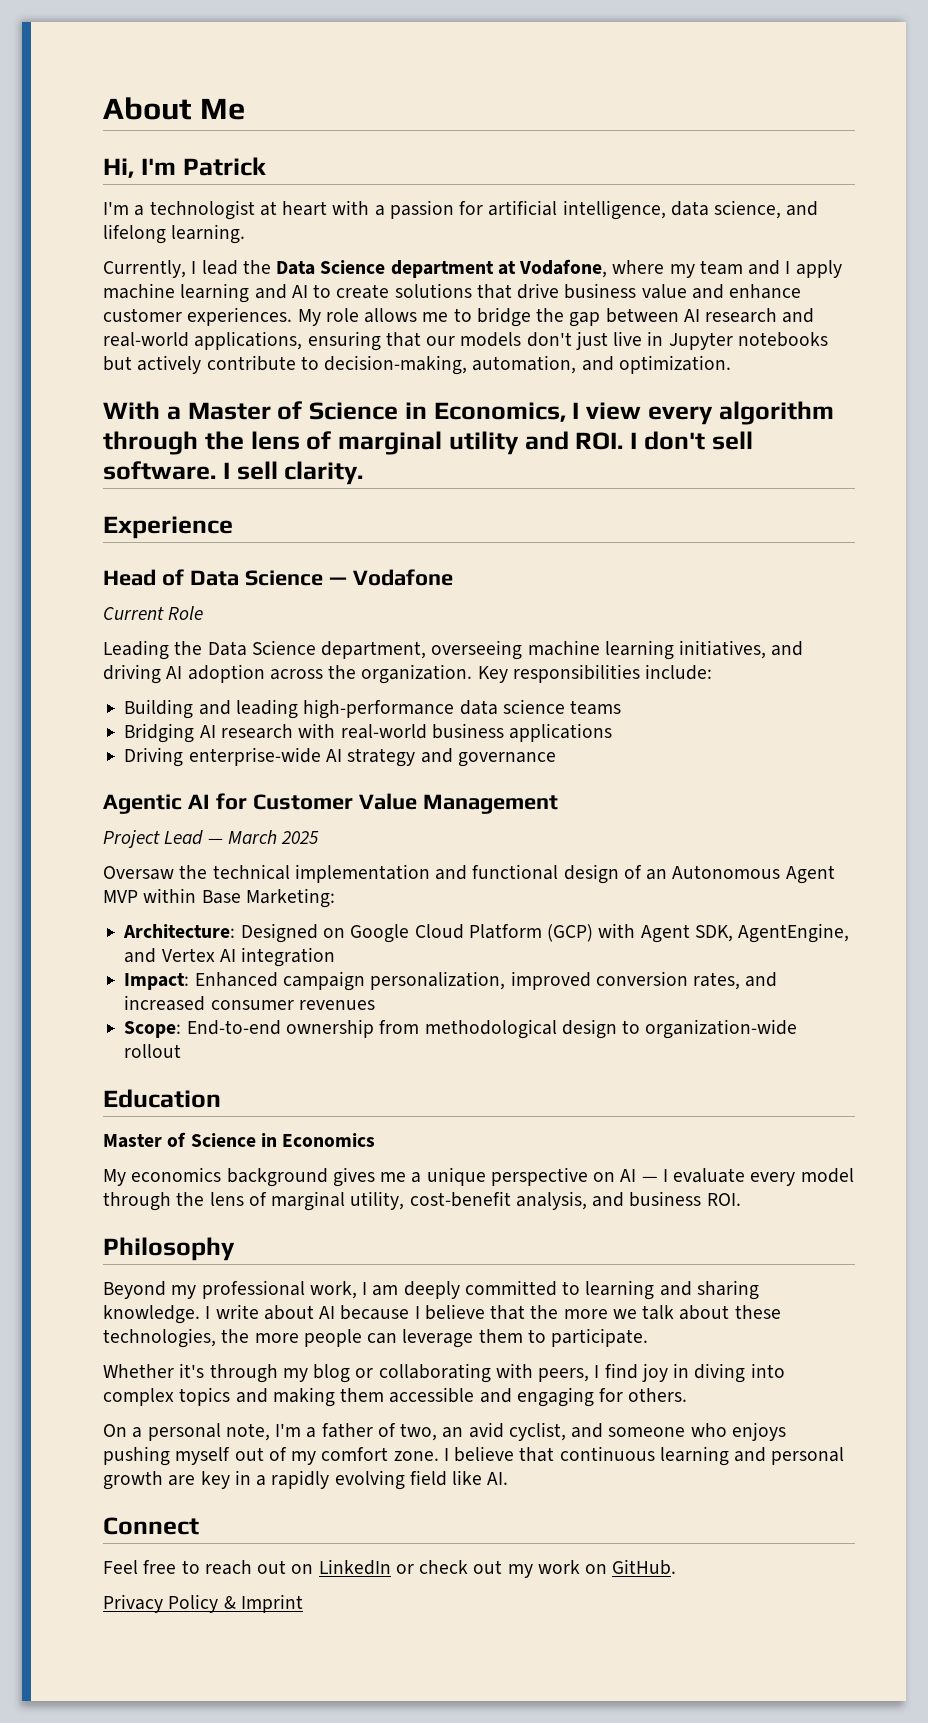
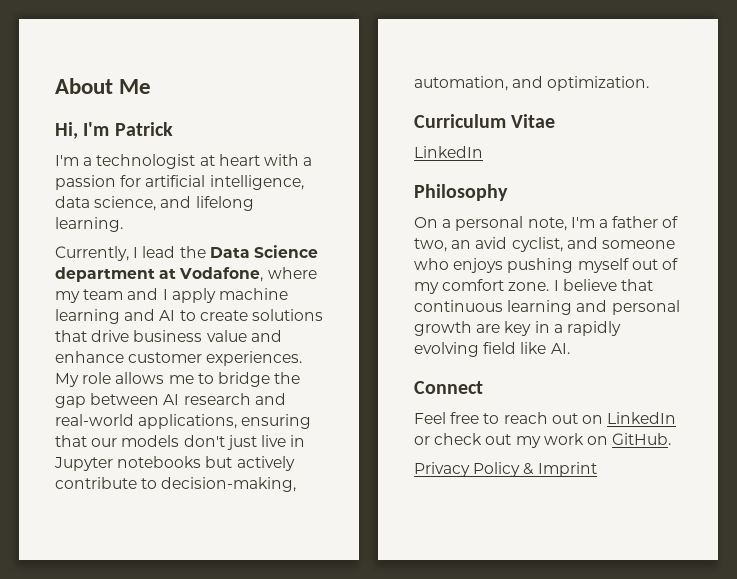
- With a Master of Science in Economics, I view every algorithm through the lens of marginal utility and ROI. I don't sell software. I sell clarity.
- Experience
- Head of Data Science — Vodafone
- Current Role
- Leading the Data Science department, overseeing machine learning initiatives, and driving AI adoption across the organization. Key responsibilities include:
- Building and leading high-performance data science teams
- Bridging AI research with real-world business applications
- Driving enterprise-wide AI strategy and governance
- Agentic AI for Customer Value Management
- Project Lead — March 2025
- Oversaw the technical implementation and functional design of an Autonomous Agent MVP within Base Marketing:
- Architecture: Designed on Google Cloud Platform (GCP) with Agent SDK, AgentEngine, and Vertex AI integration
- Impact: Enhanced campaign personalization, improved conversion rates, and increased consumer revenues
- Scope: End-to-end ownership from methodological design to organization-wide rollout
- Education
- Master of Science in Economics
- My economics background gives me a unique perspective on AI — I evaluate every model through the lens of marginal utility, cost-benefit analysis, and business ROI.
+ Curriculum Vitae
+ LinkedIn
  Philosophy
- Beyond my professional work, I am deeply committed to learning and sharing knowledge. I write about AI because I believe that the more we talk about these technologies, the more people can leverage them to participate.
- Whether it's through my blog or collaborating with peers, I find joy in diving into complex topics and making them accessible and engaging for others.

